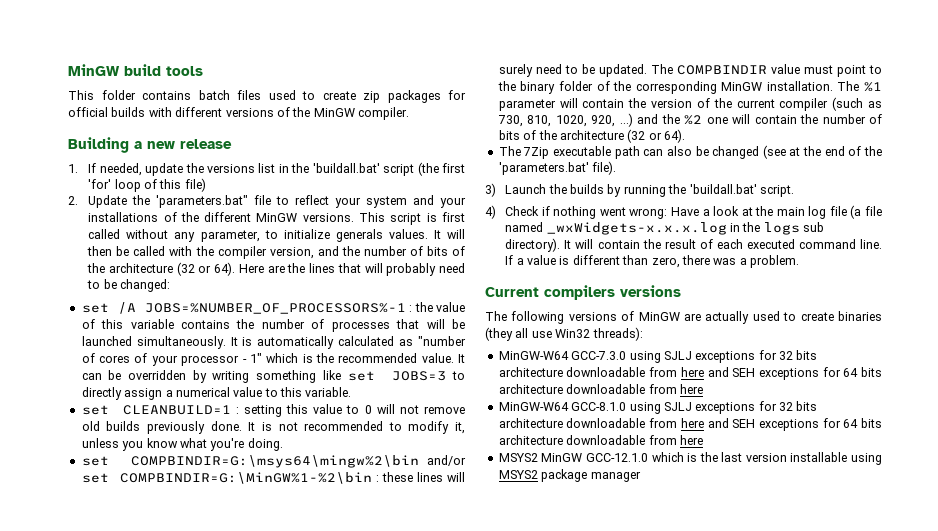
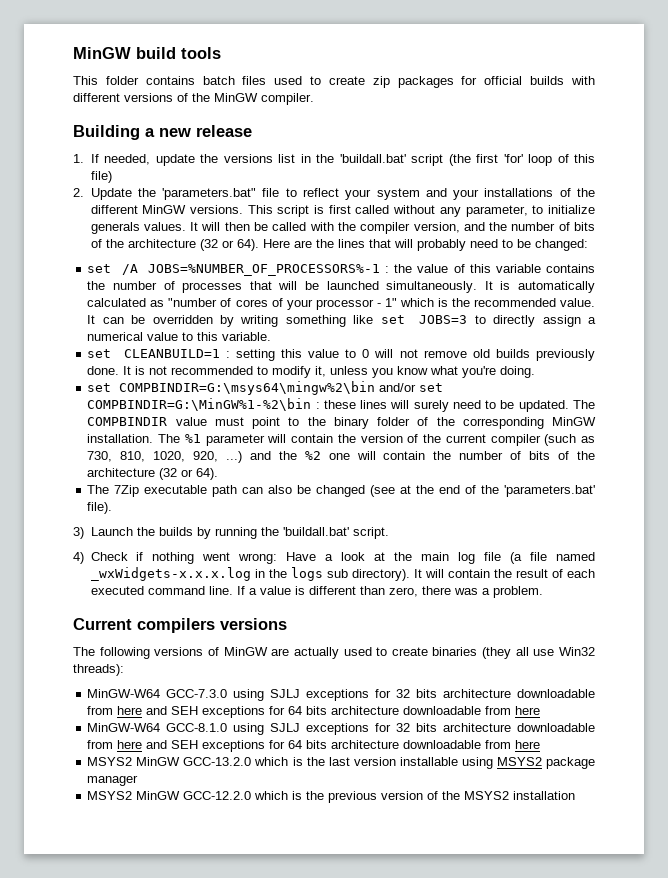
- MSYS2 MinGW GCC-12.1.0 which is the last version installable using MSYS2 package manager
+ MSYS2 MinGW GCC-13.2.0 which is the last version installable using MSYS2 package manager
+ MSYS2 MinGW GCC-12.2.0 which is the previous version of the MSYS2 installation

